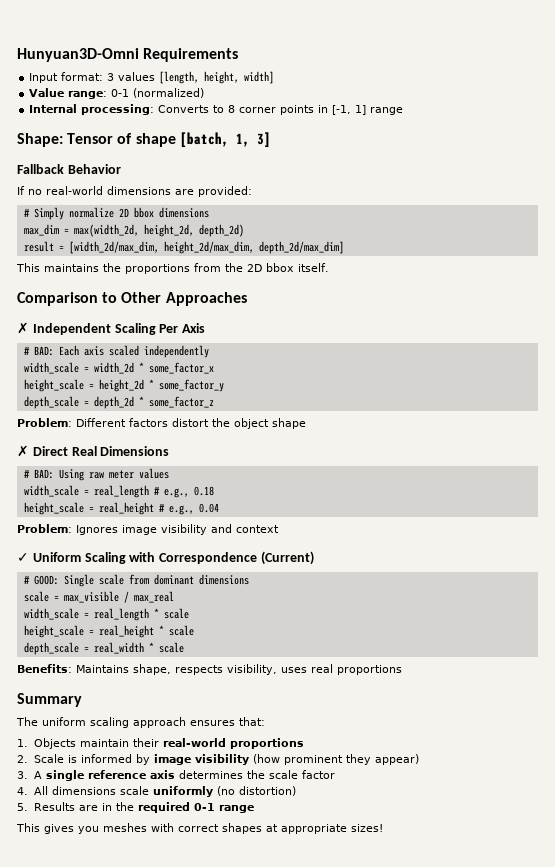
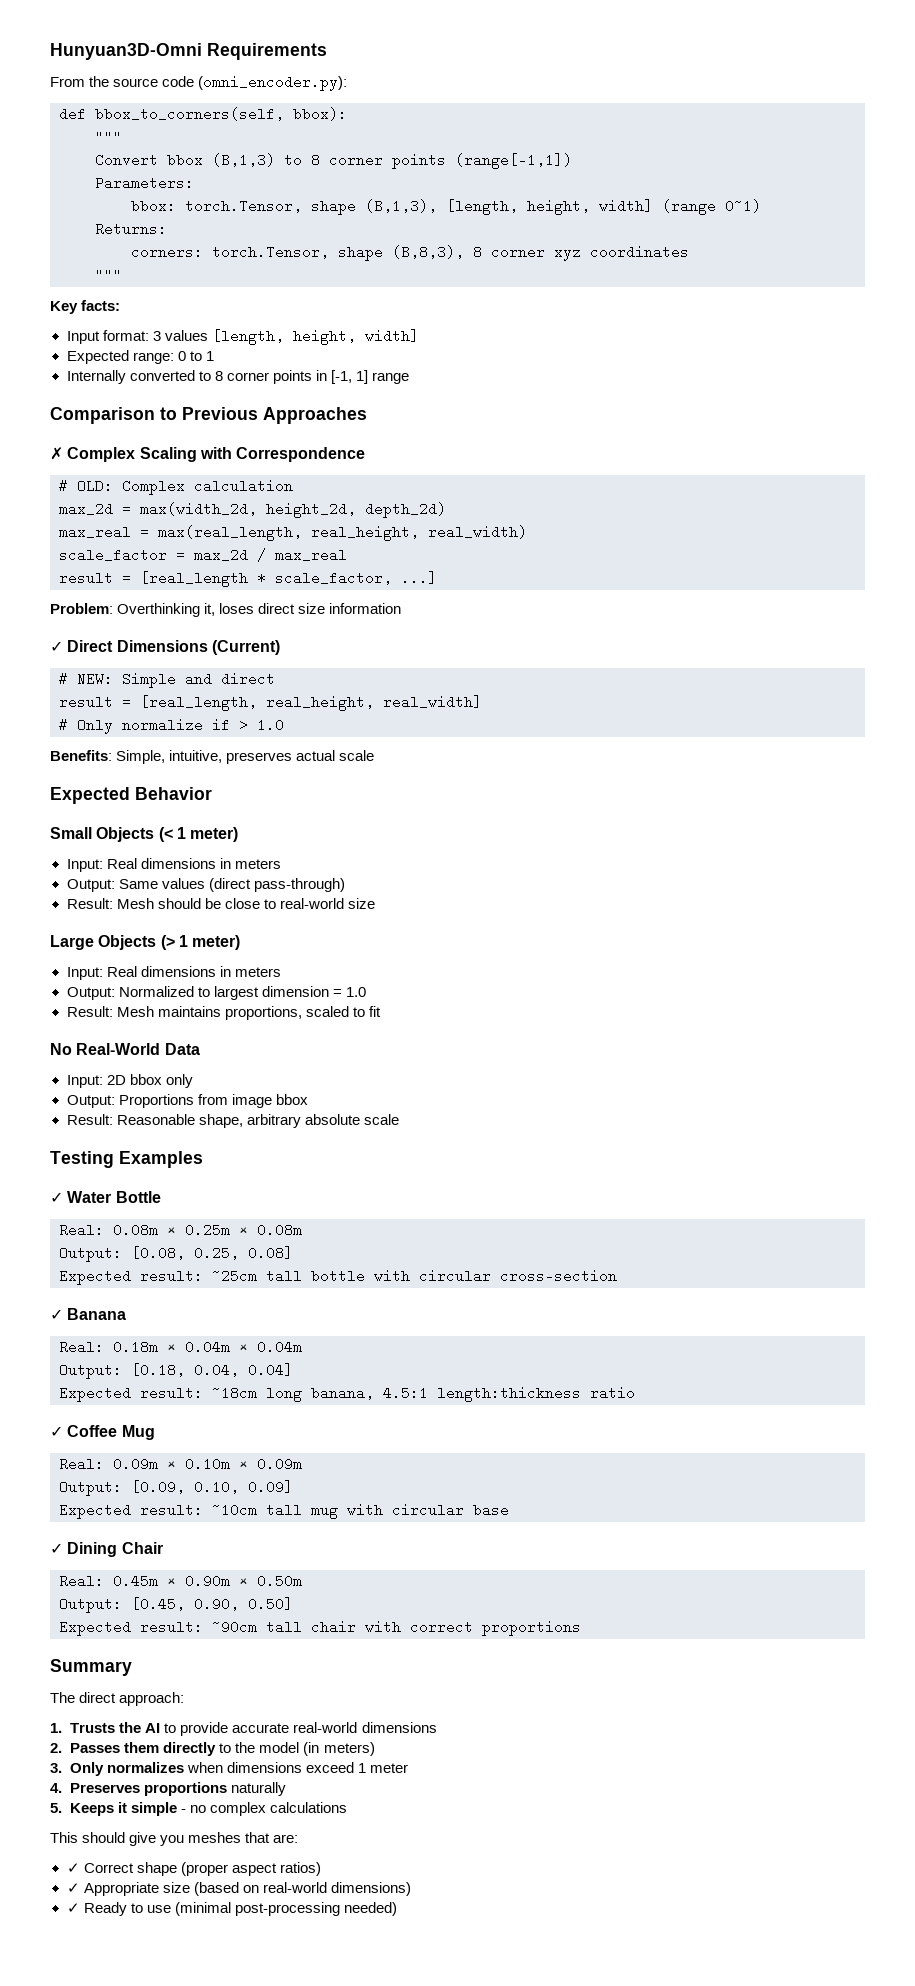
+ From the source code (omni_encoder.py):
+ def bbox_to_corners(self, bbox):
+ """
+ Convert bbox (B,1,3) to 8 corner points (range[-1,1])
+ Parameters:
+ bbox: torch.Tensor, shape (B,1,3), [length, height, width] (range 0~1)
+ Returns:
+ corners: torch.Tensor, shape (B,8,3), 8 corner xyz coordinates
+ """
+ Key facts:
- Value range: 0-1 (normalized)
- Internal processing: Converts to 8 corner points in [-1, 1] range
+ Expected range: 0 to 1
+ Internally converted to 8 corner points in [-1, 1] range
- Shape: Tensor of shape [batch, 1, 3]
- Fallback Behavior
- If no real-world dimensions are provided:
- # Simply normalize 2D bbox dimensions
- max_dim = max(width_2d, height_2d, depth_2d)
- result = [width_2d/max_dim, height_2d/max_dim, depth_2d/max_dim]
- This maintains the proportions from the 2D bbox itself.
- Comparison to Other Approaches
- ✗ Independent Scaling Per Axis
- # BAD: Each axis scaled independently
- width_scale = width_2d * some_factor_x
- height_scale = height_2d * some_factor_y
- depth_scale = depth_2d * some_factor_z
- Problem: Different factors distort the object shape
- ✗ Direct Real Dimensions
- # BAD: Using raw meter values
- width_scale = real_length # e.g., 0.18
- height_scale = real_height # e.g., 0.04
- Problem: Ignores image visibility and context
- ✓ Uniform Scaling with Correspondence (Current)
- # GOOD: Single scale from dominant dimensions
- scale = max_visible / max_real
- width_scale = real_length * scale
- height_scale = real_height * scale
- depth_scale = real_width * scale
- Benefits: Maintains shape, respects visibility, uses real proportions
+ Comparison to Previous Approaches
+ ✗ Complex Scaling with Correspondence
+ # OLD: Complex calculation
+ max_2d = max(width_2d, height_2d, depth_2d)
+ max_real = max(real_length, real_height, real_width)
+ scale_factor = max_2d / max_real
+ result = [real_length * scale_factor, ...]
+ Problem: Overthinking it, loses direct size information
+ ✓ Direct Dimensions (Current)
+ # NEW: Simple and direct
+ result = [real_length, real_height, real_width]
+ # Only normalize if > 1.0
+ Benefits: Simple, intuitive, preserves actual scale
+ Expected Behavior
+ Small Objects (< 1 meter)
+ Input: Real dimensions in meters
+ Output: Same values (direct pass-through)
+ Result: Mesh should be close to real-world size
+ Large Objects (> 1 meter)
+ Input: Real dimensions in meters
+ Output: Normalized to largest dimension = 1.0
+ Result: Mesh maintains proportions, scaled to fit
+ No Real-World Data
+ Input: 2D bbox only
+ Output: Proportions from image bbox
+ Result: Reasonable shape, arbitrary absolute scale
+ Testing Examples
+ ✓ Water Bottle
+ Real: 0.08m × 0.25m × 0.08m
+ Output: [0.08, 0.25, 0.08]
+ Expected result: ~25cm tall bottle with circular cross-section
+ ✓ Banana
+ Real: 0.18m × 0.04m × 0.04m
+ Output: [0.18, 0.04, 0.04]
+ Expected result: ~18cm long banana, 4.5:1 length:thickness ratio
+ ✓ Coffee Mug
+ Real: 0.09m × 0.10m × 0.09m
+ Output: [0.09, 0.10, 0.09]
+ Expected result: ~10cm tall mug with circular base
+ ✓ Dining Chair
+ Real: 0.45m × 0.90m × 0.50m
+ Output: [0.45, 0.90, 0.50]
+ Expected result: ~90cm tall chair with correct proportions
  Summary
- The uniform scaling approach ensures that:
- 1. Objects maintain their real-world proportions
- 2. Scale is informed by image visibility (how prominent they appear)
- 3. A single reference axis determines the scale factor
- 4. All dimensions scale uniformly (no distortion)
- 5. Results are in the required 0-1 range
- This gives you meshes with correct shapes at appropriate sizes!
+ The direct approach:
+ 1. Trusts the AI to provide accurate real-world dimensions
+ 2. Passes them directly to the model (in meters)
+ 3. Only normalizes when dimensions exceed 1 meter
+ 4. Preserves proportions naturally
+ 5. Keeps it simple - no complex calculations
+ This should give you meshes that are:
+ ✓ Correct shape (proper aspect ratios)
+ ✓ Appropriate size (based on real-world dimensions)
+ ✓ Ready to use (minimal post-processing needed)

